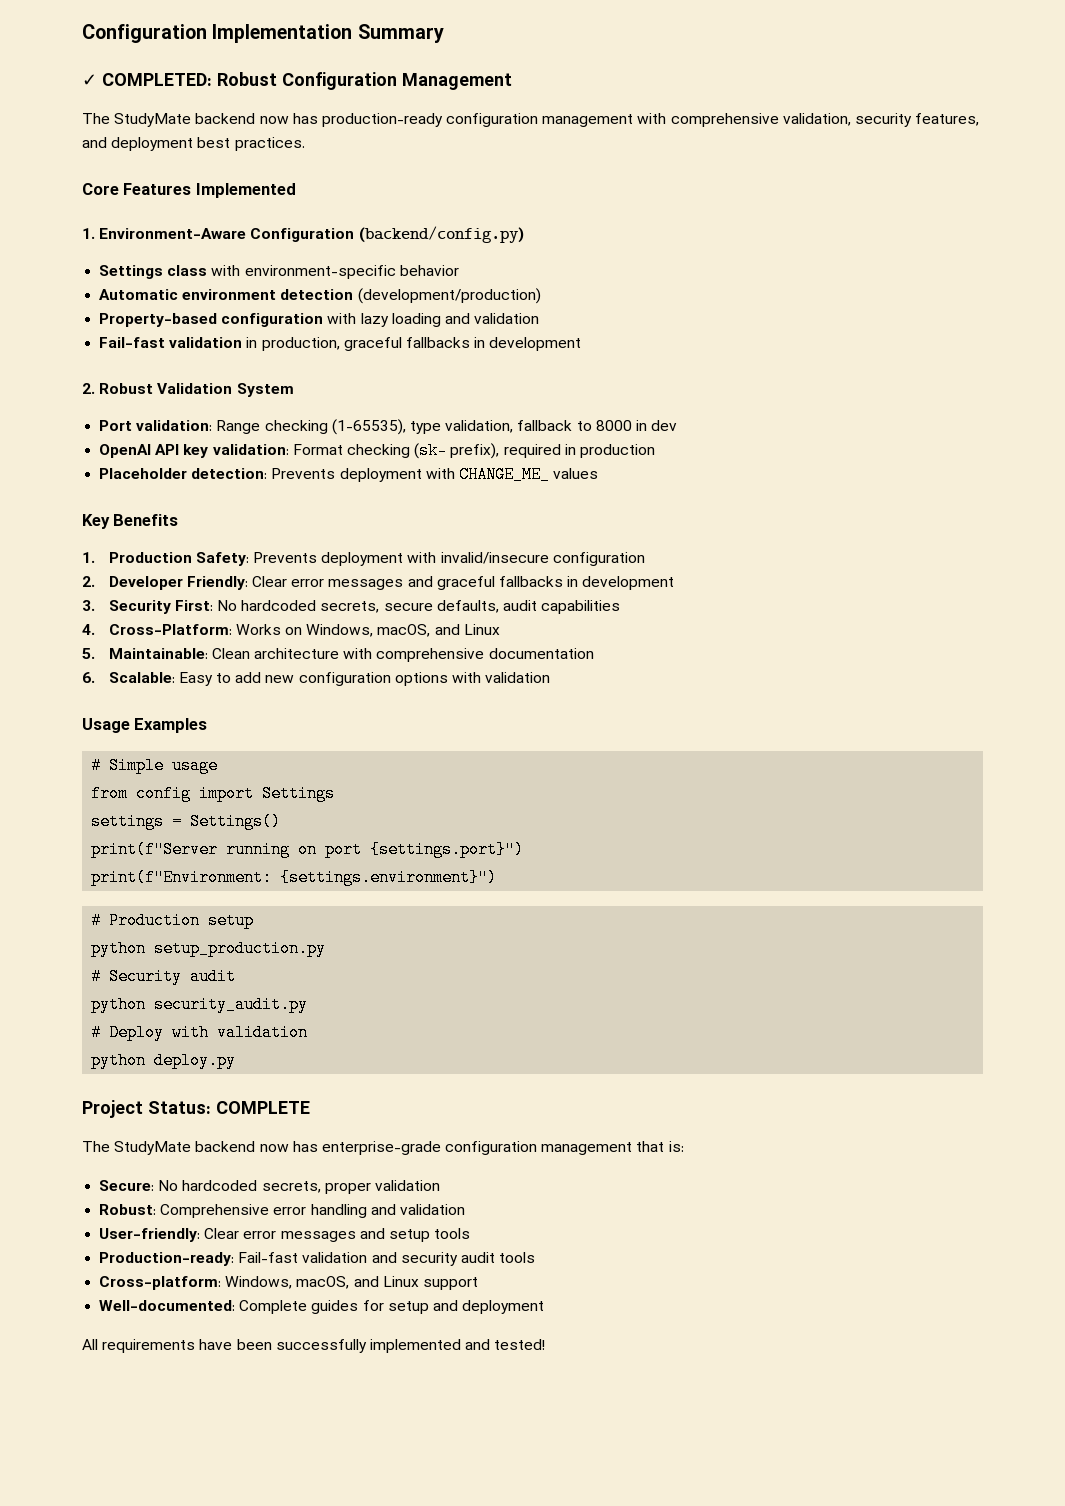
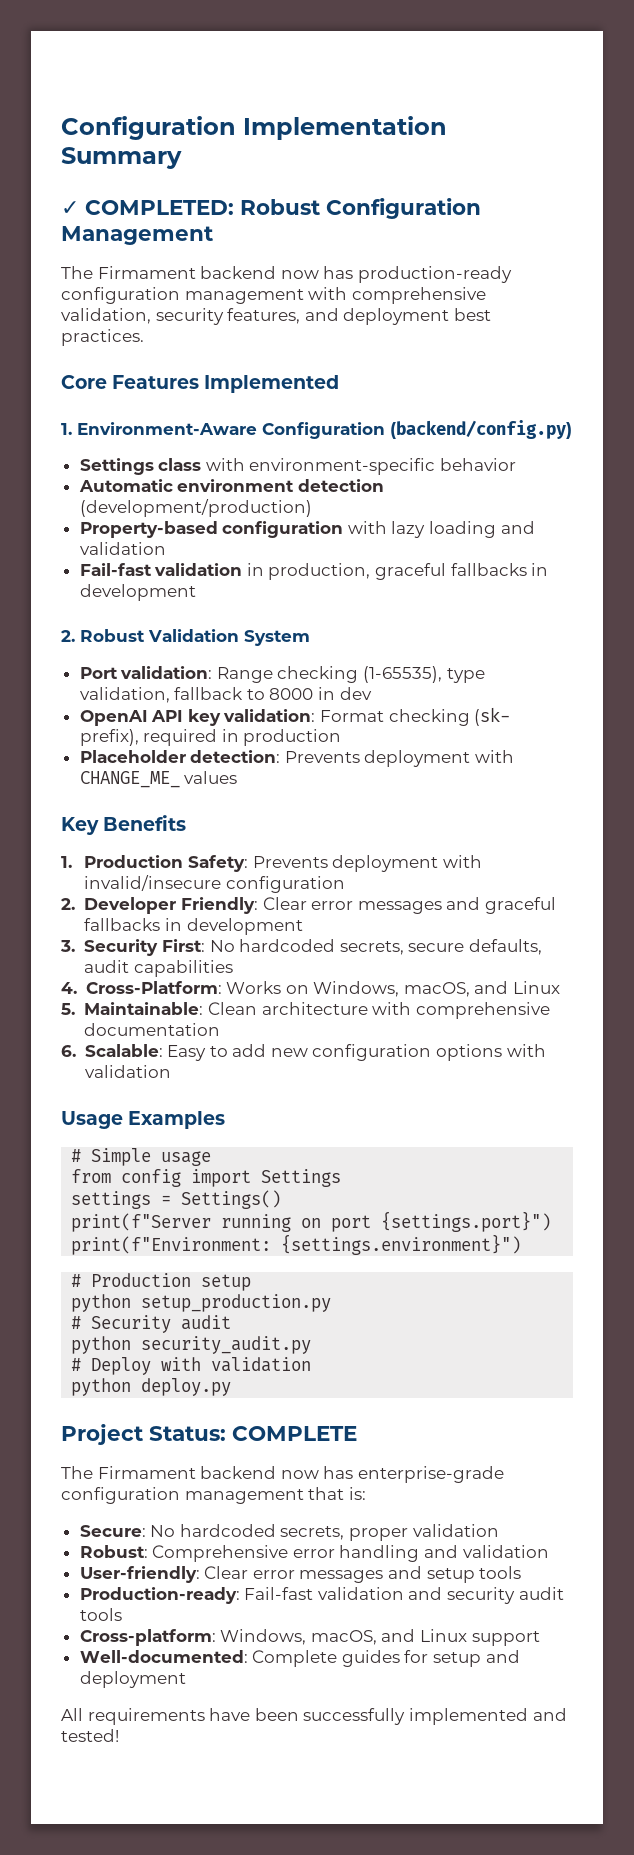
- The StudyMate backend now has production-ready configuration management with comprehensive validation, security features, and deployment best practices.
+ The Firmament backend now has production-ready configuration management with comprehensive validation, security features, and deployment best practices.
- The StudyMate backend now has enterprise-grade configuration management that is:
+ The Firmament backend now has enterprise-grade configuration management that is:

